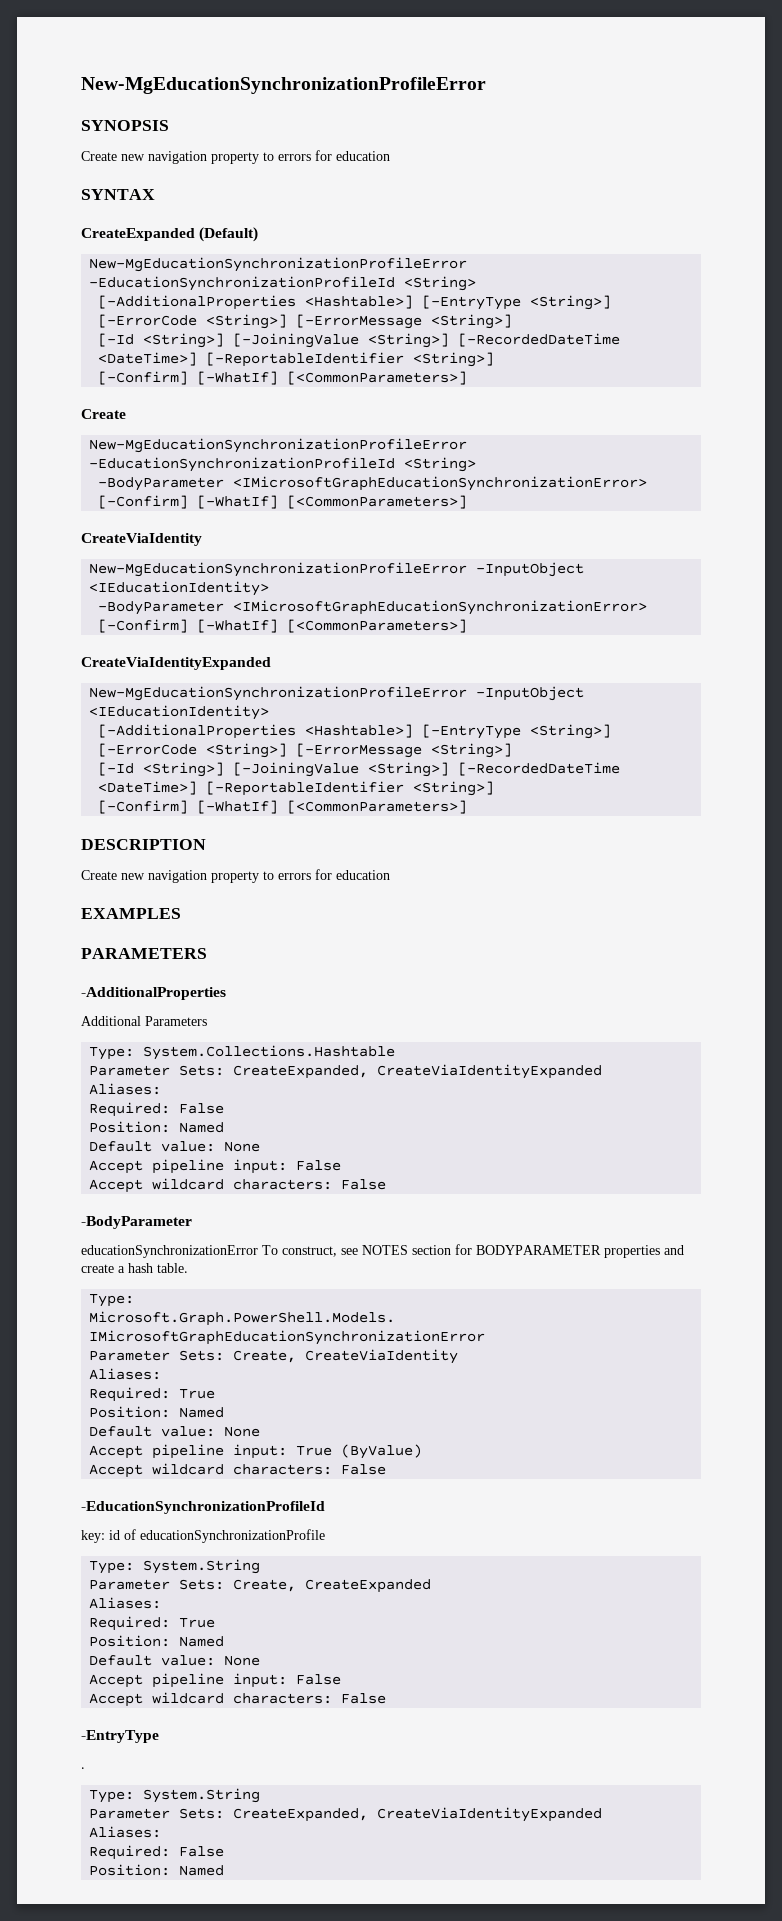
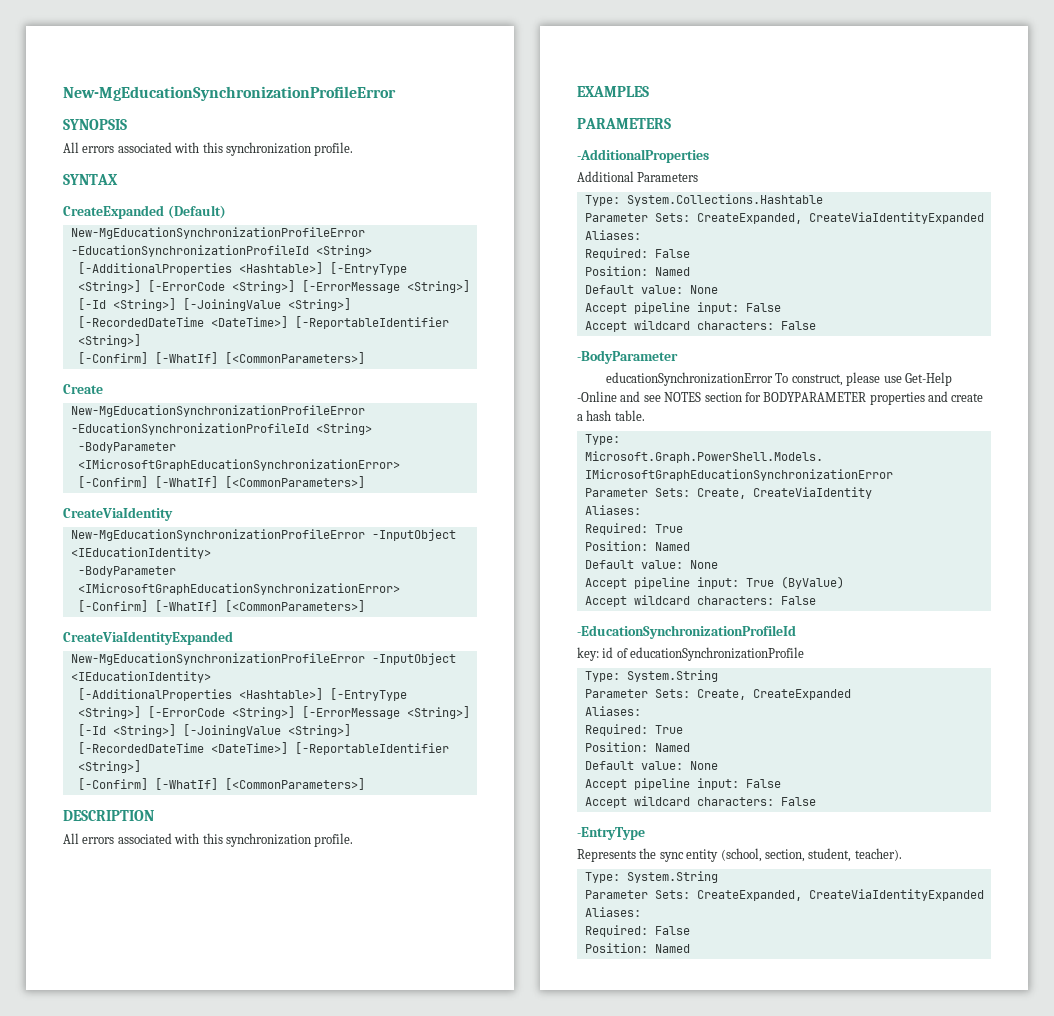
  SYNOPSIS
- Create new navigation property to errors for education
+ All errors associated with this synchronization profile.
  DESCRIPTION
- Create new navigation property to errors for education
+ All errors associated with this synchronization profile.
- educationSynchronizationError To construct, see NOTES section for BODYPARAMETER properties and create a hash table.
+ educationSynchronizationError To construct, please use Get-Help -Online and see NOTES section for BODYPARAMETER properties and create a hash table.
- .
+ Represents the sync entity (school, section, student, teacher).

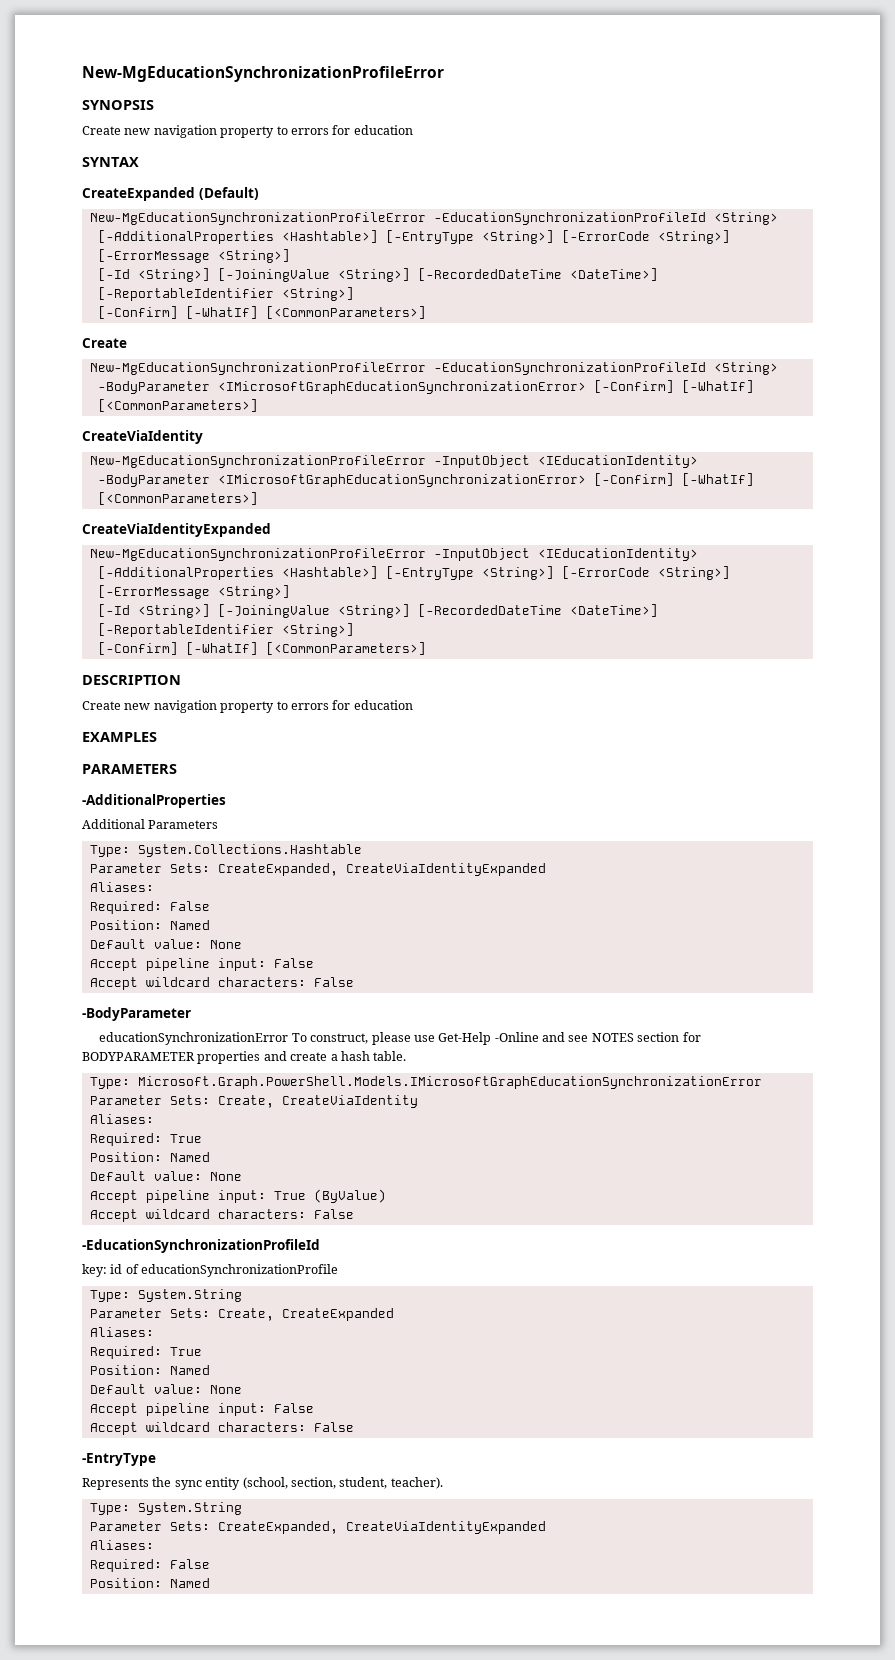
  SYNOPSIS
- All errors associated with this synchronization profile.
+ Create new navigation property to errors for education
  DESCRIPTION
- All errors associated with this synchronization profile.
+ Create new navigation property to errors for education

